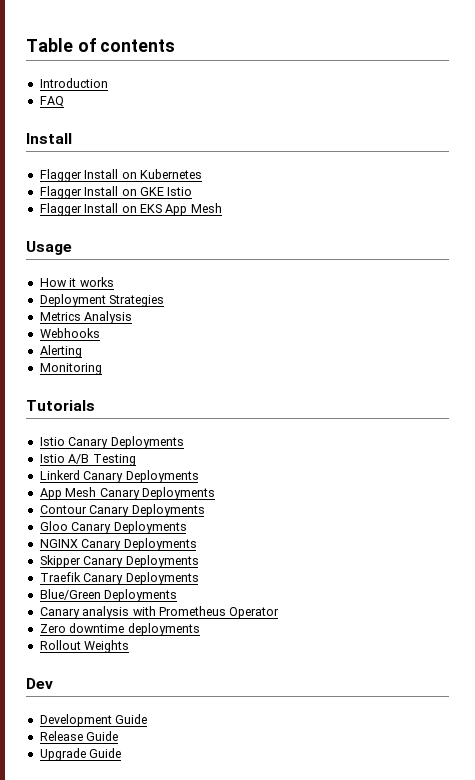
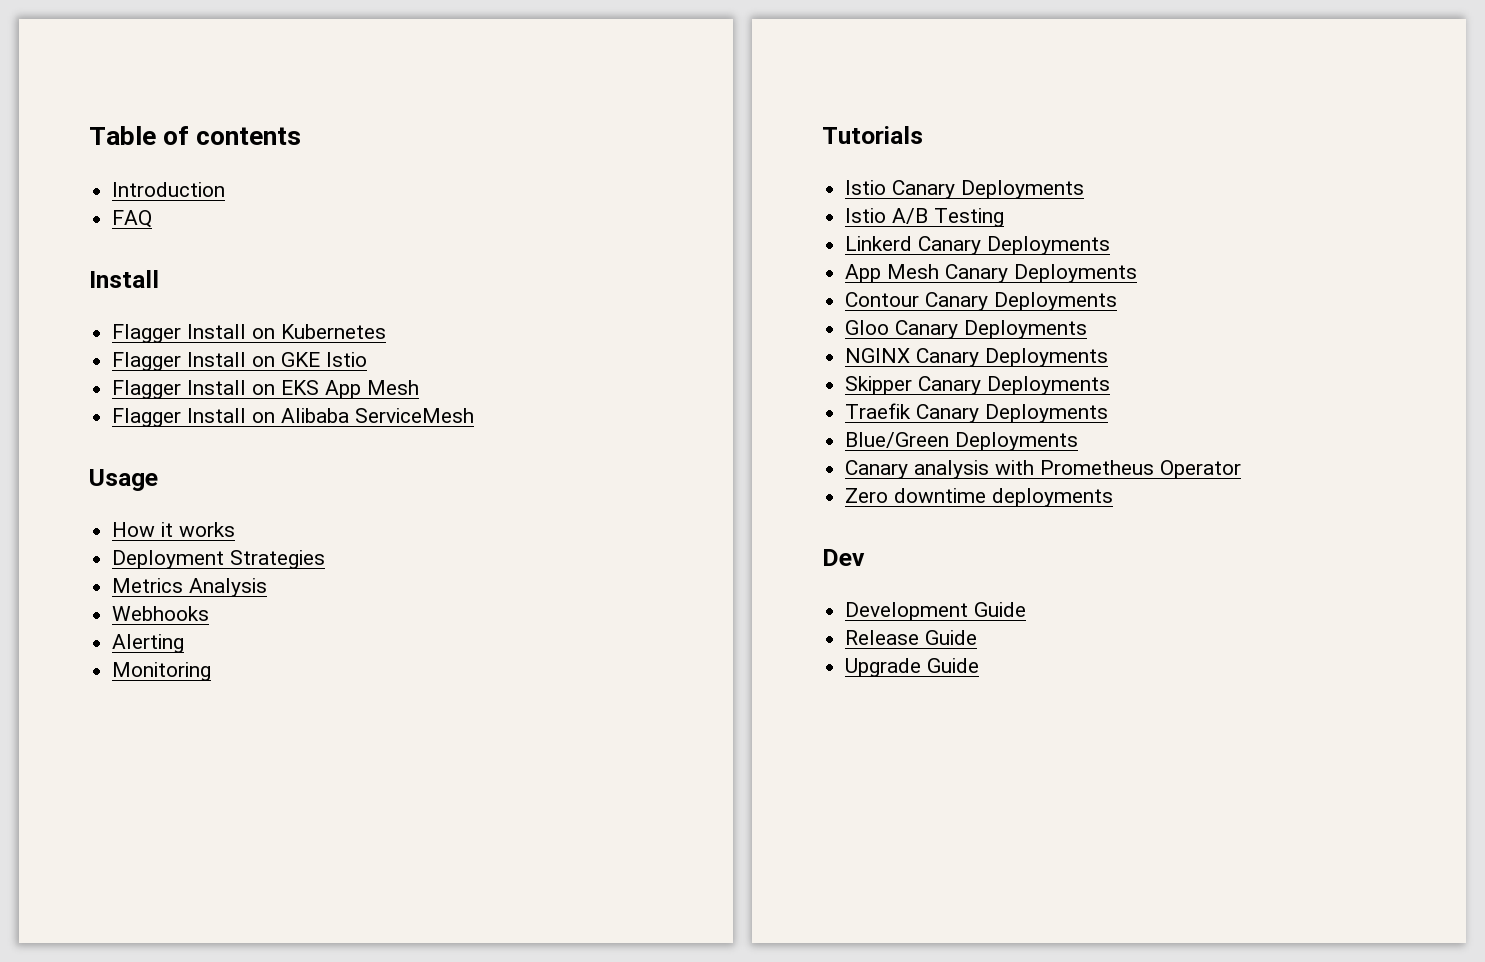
+ Flagger Install on Alibaba ServiceMesh
- Rollout Weights

